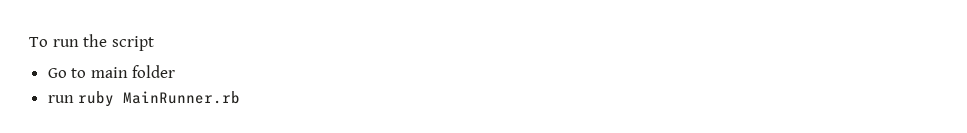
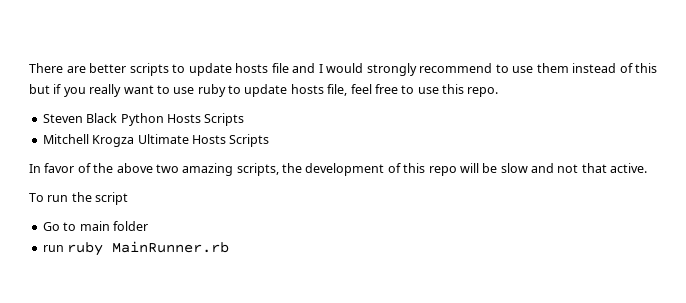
+ There are better scripts to update hosts file and I would strongly recommend to use them instead of this but if you really want to use ruby to update hosts file, feel free to use this repo.
+ Steven Black Python Hosts Scripts
+ Mitchell Krogza Ultimate Hosts Scripts
+ In favor of the above two amazing scripts, the development of this repo will be slow and not that active.

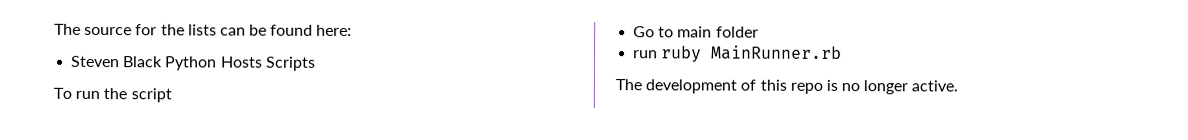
- There are better scripts to update hosts file and I would strongly recommend to use them instead of this but if you really want to use ruby to update hosts file, feel free to use this repo.
+ The source for the lists can be found here:
- Mitchell Krogza Ultimate Hosts Scripts
- In favor of the above two amazing scripts, the development of this repo will be slow and not that active.
+ The development of this repo is no longer active.

